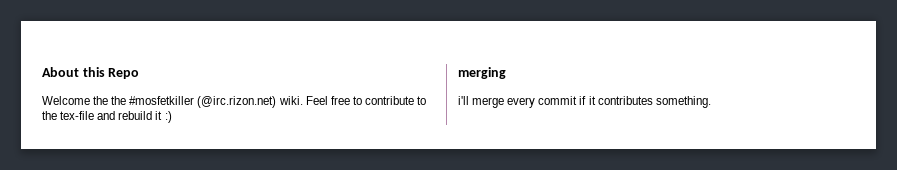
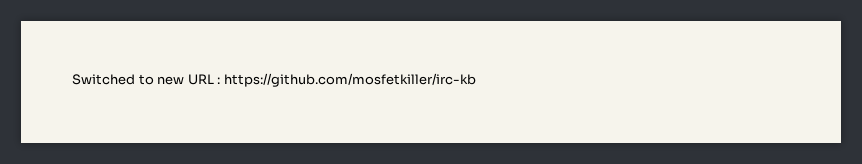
- About this Repo
- Welcome the the #mosfetkiller (@irc.rizon.net) wiki. Feel free to contribute to the tex-file and rebuild it :)
- merging
- i'll merge every commit if it contributes something.
+ Switched to new URL : https://github.com/mosfetkiller/irc-kb

